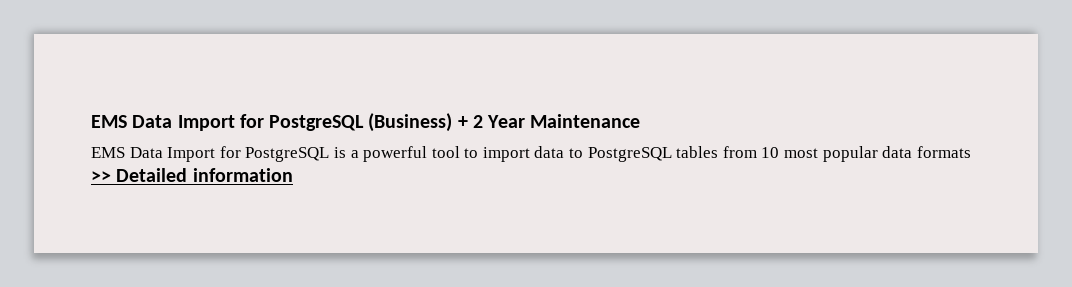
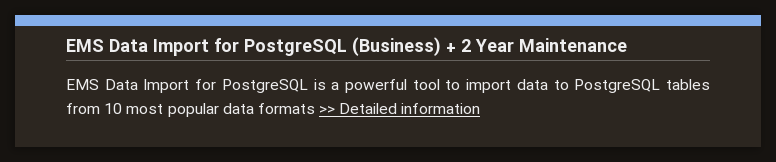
- EMS Data Import for PostgreSQL is a powerful tool to import data to PostgreSQL tables from 10 most popular data formats
- >> Detailed information
+ EMS Data Import for PostgreSQL is a powerful tool to import data to PostgreSQL tables from 10 most popular data formats >> Detailed information

